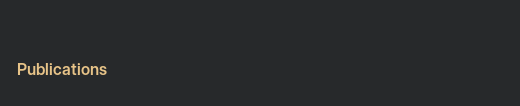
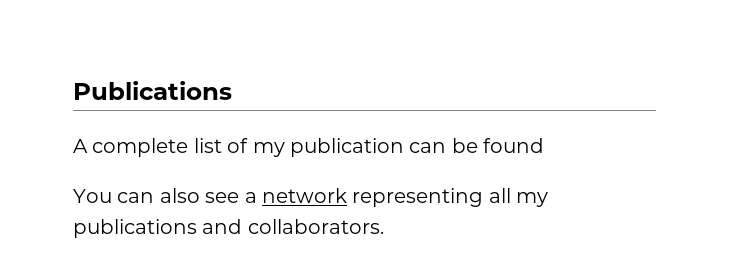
+ A complete list of my publication can be found
+ You can also see a network representing all my publications and collaborators.

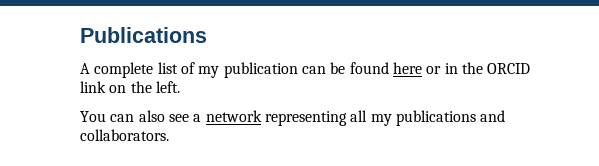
- A complete list of my publication can be found
+ A complete list of my publication can be found here or in the ORCID link on the left.

